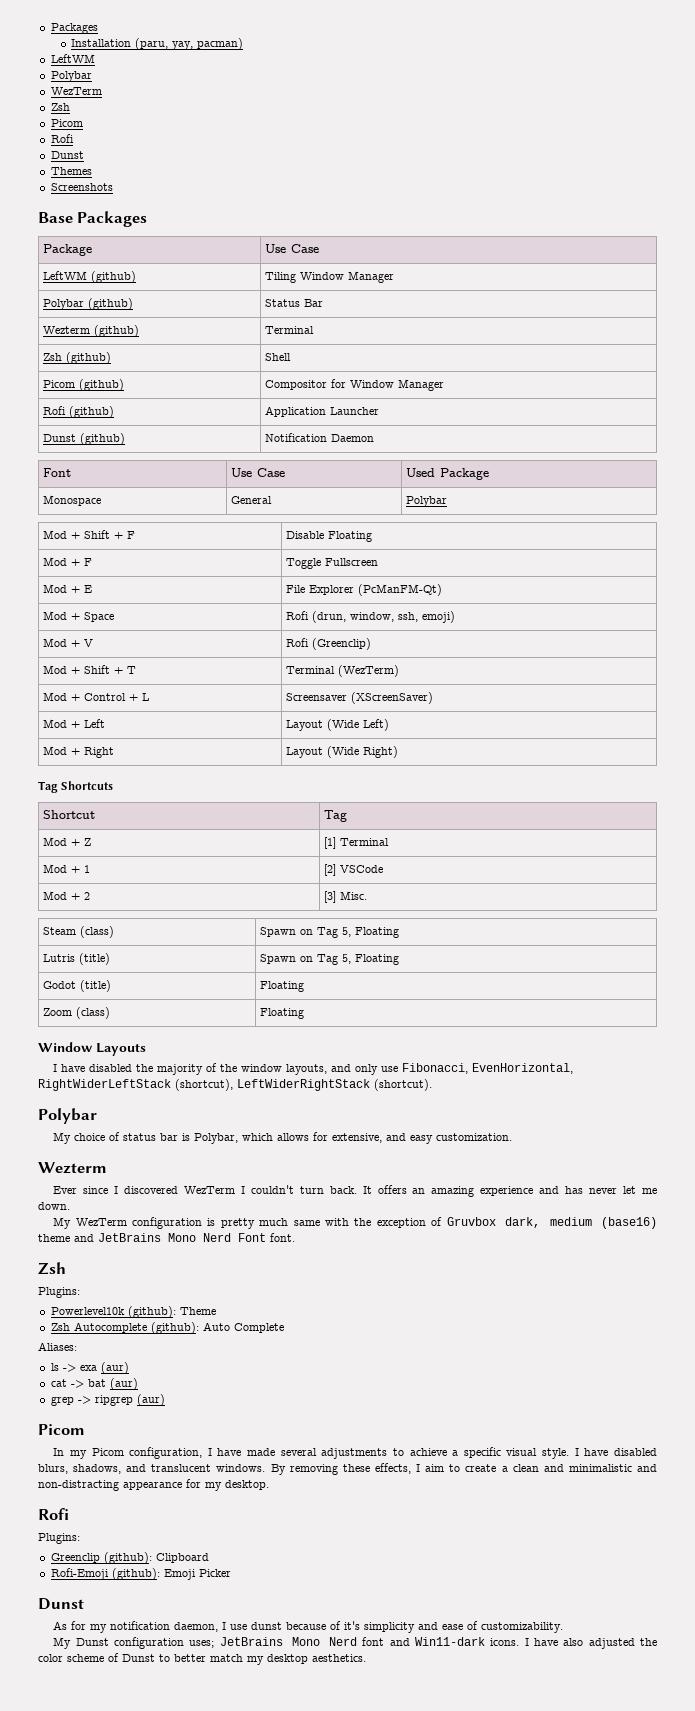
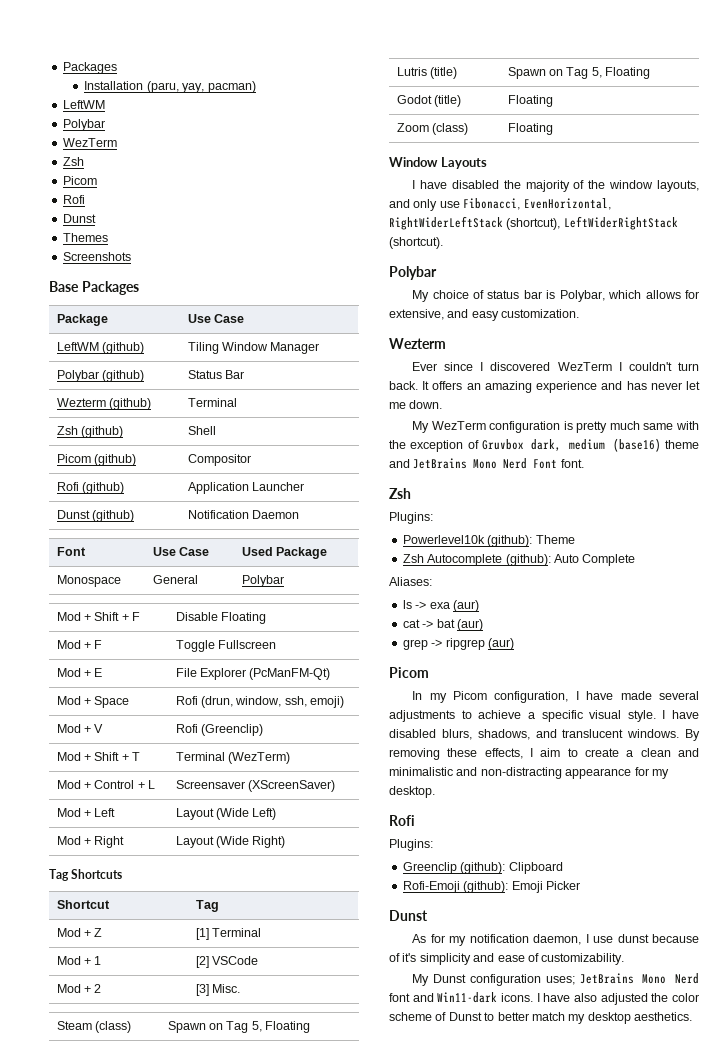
- Picom (github) | Compositor for Window Manager
+ Picom (github) | Compositor

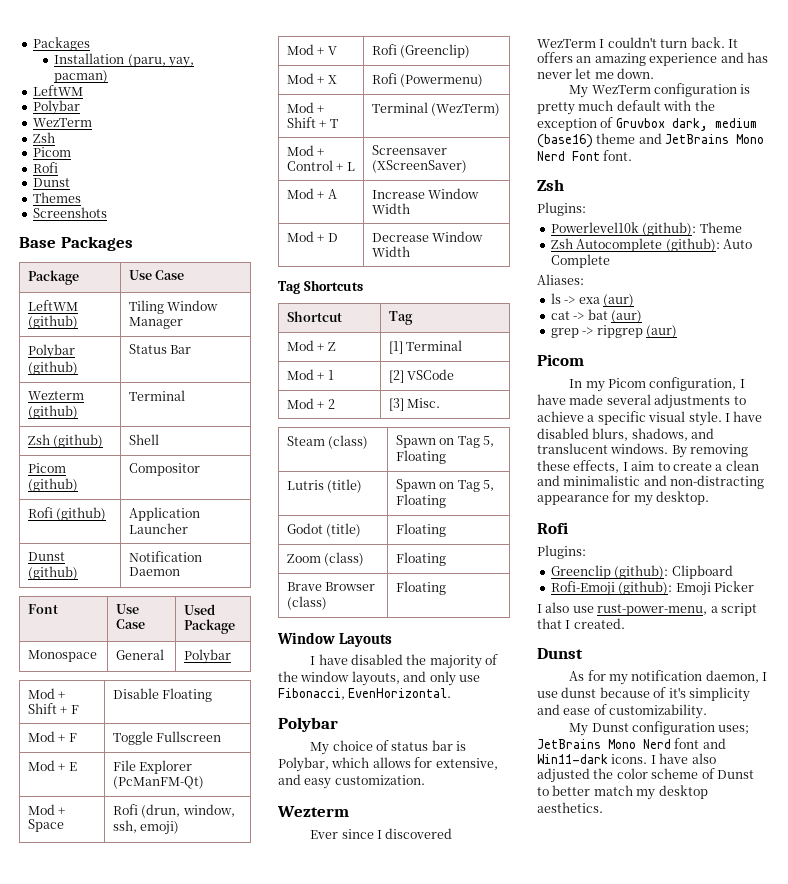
+ Mod + X | Rofi (Powermenu)
- Mod + Left | Layout (Wide Left)
- Mod + Right | Layout (Wide Right)
+ Mod + A | Increase Window Width
+ Mod + D | Decrease Window Width
+ Brave Browser (class) | Floating
- I have disabled the majority of the window layouts, and only use Fibonacci, EvenHorizontal, RightWiderLeftStack (shortcut), LeftWiderRightStack (shortcut).
+ I have disabled the majority of the window layouts, and only use Fibonacci, EvenHorizontal.
- My WezTerm configuration is pretty much same with the exception of Gruvbox dark, medium (base16) theme and JetBrains Mono Nerd Font font.
+ My WezTerm configuration is pretty much default with the exception of Gruvbox dark, medium (base16) theme and JetBrains Mono Nerd Font font.
+ I also use rust-power-menu, a script that I created.

